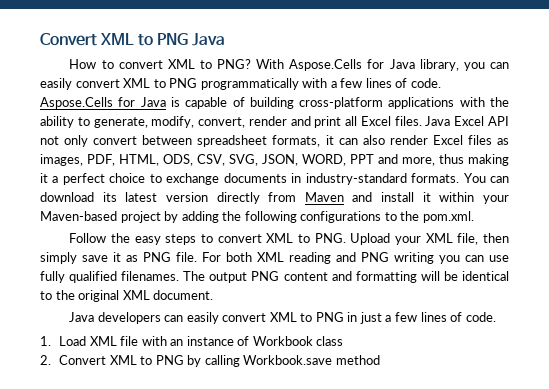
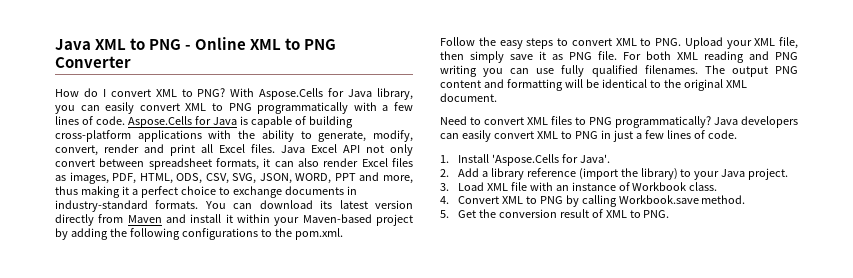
- Convert XML to PNG Java
+ Java XML to PNG - Online XML to PNG Converter
- How to convert XML to PNG?
+ How do I convert XML to PNG?
+ Need to convert XML files to PNG programmatically?
- 1. Load XML file with an instance of Workbook class
- 2. Convert XML to PNG by calling Workbook.save method
+ 1. Install 'Aspose.Cells for Java'.
+ 2. Add a library reference (import the library) to your Java project.
+ 3. Load XML file with an instance of Workbook class.
+ 4. Convert XML to PNG by calling Workbook.save method.
+ 5. Get the conversion result of XML to PNG.

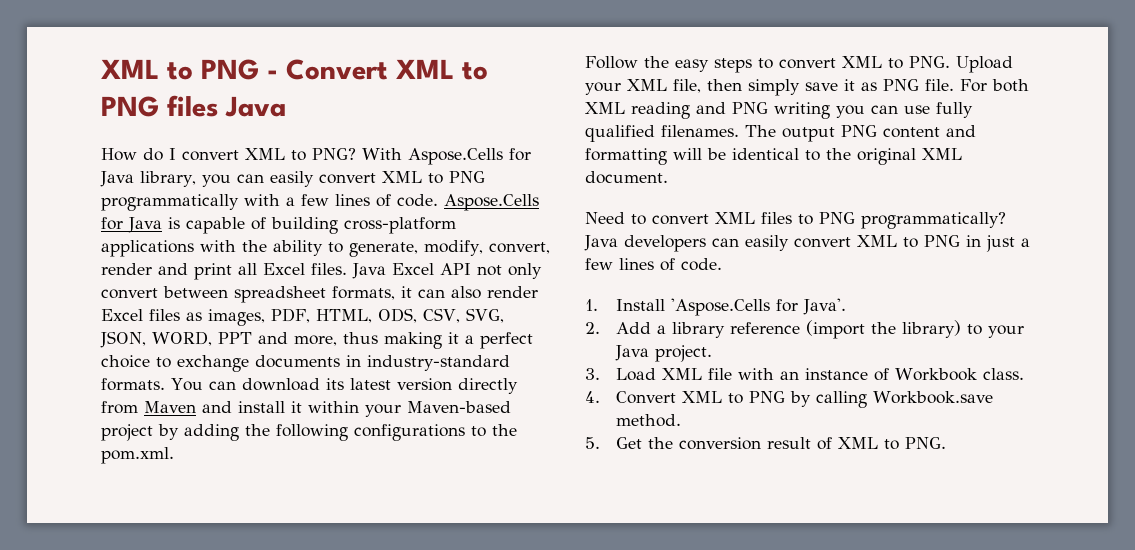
- Java XML to PNG - Online XML to PNG Converter
+ XML to PNG - Convert XML to PNG files Java

